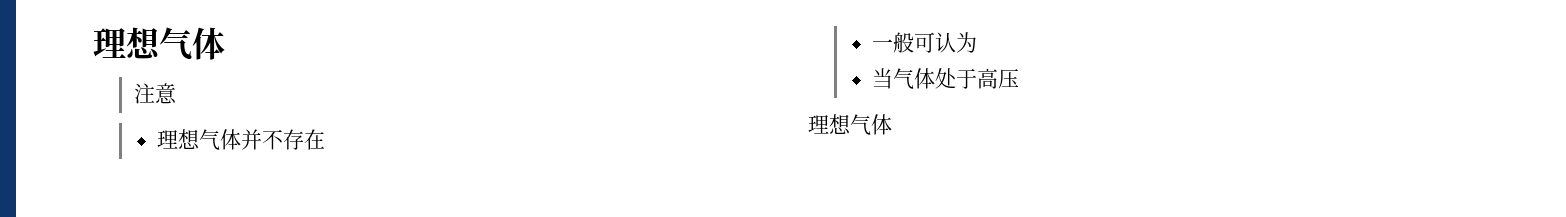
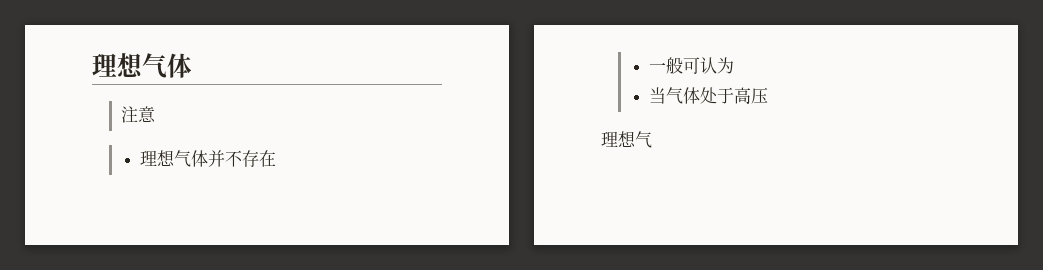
  当气体处于高压
- 理想气体
+ 理想气

